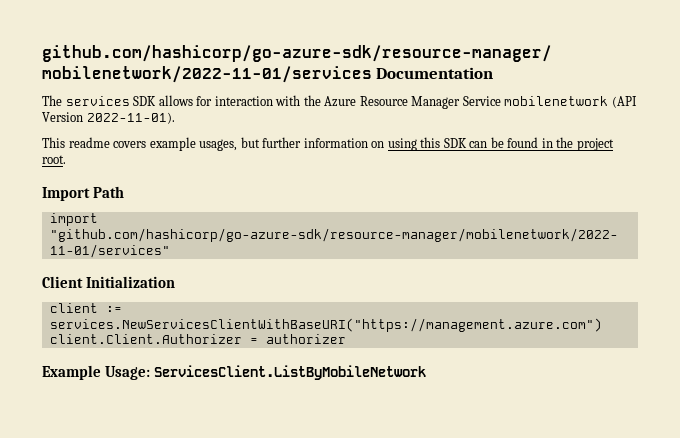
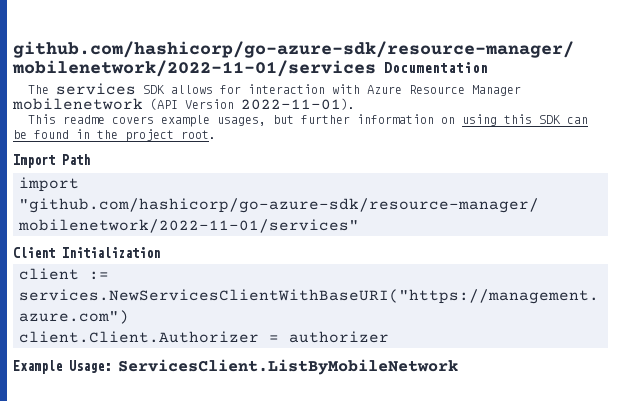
- The services SDK allows for interaction with the Azure Resource Manager Service mobilenetwork (API Version 2022-11-01).
+ The services SDK allows for interaction with Azure Resource Manager mobilenetwork (API Version 2022-11-01).

